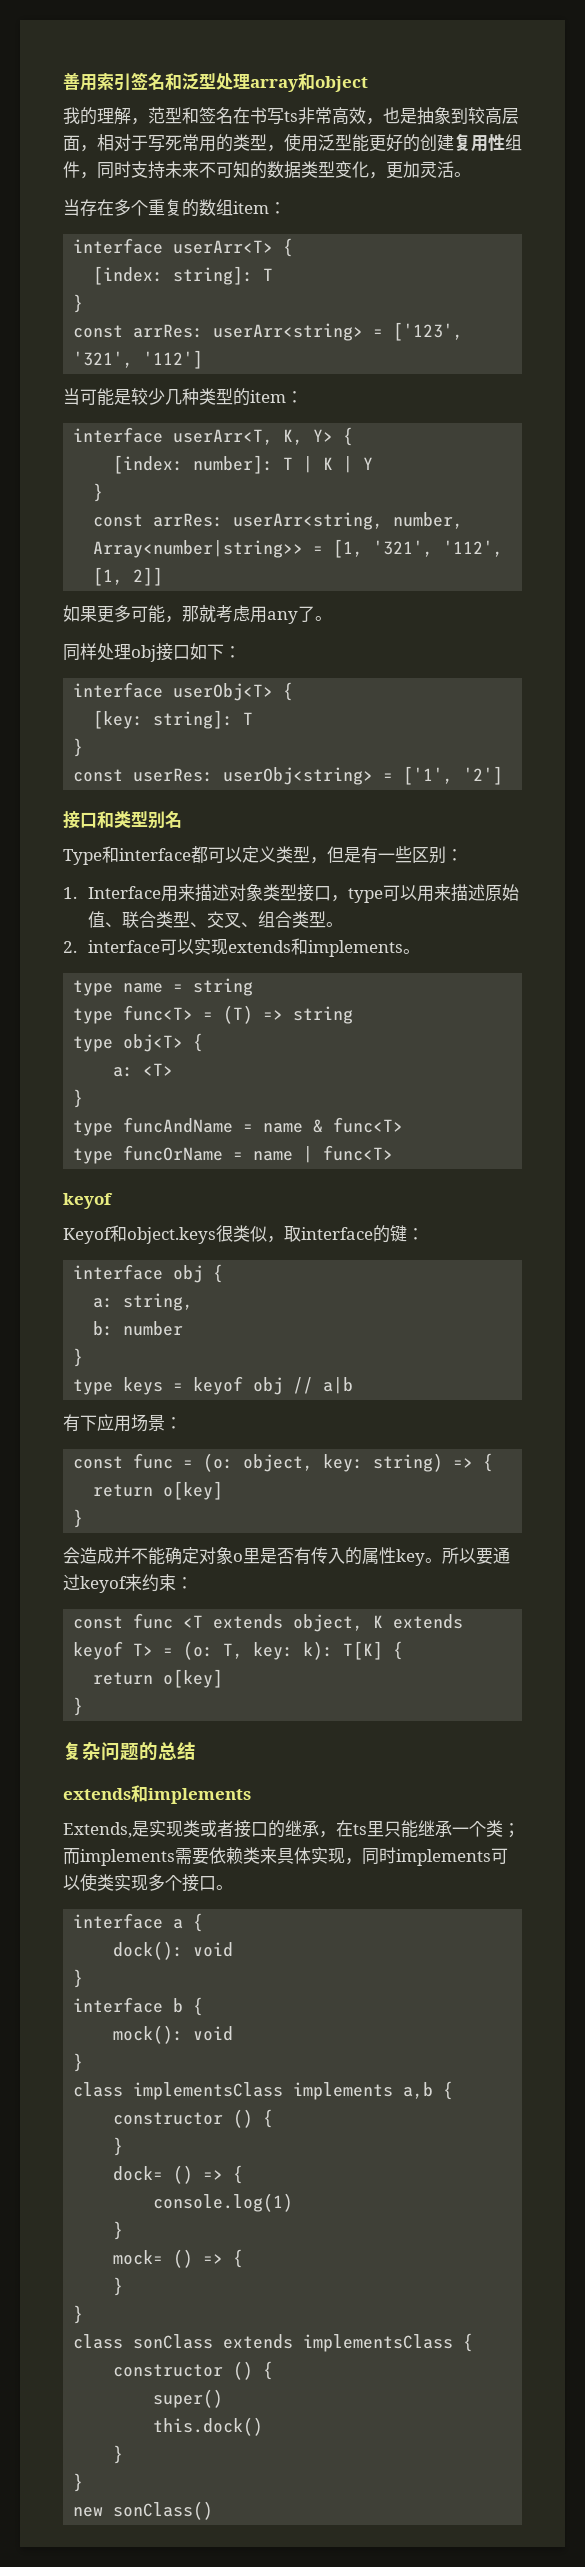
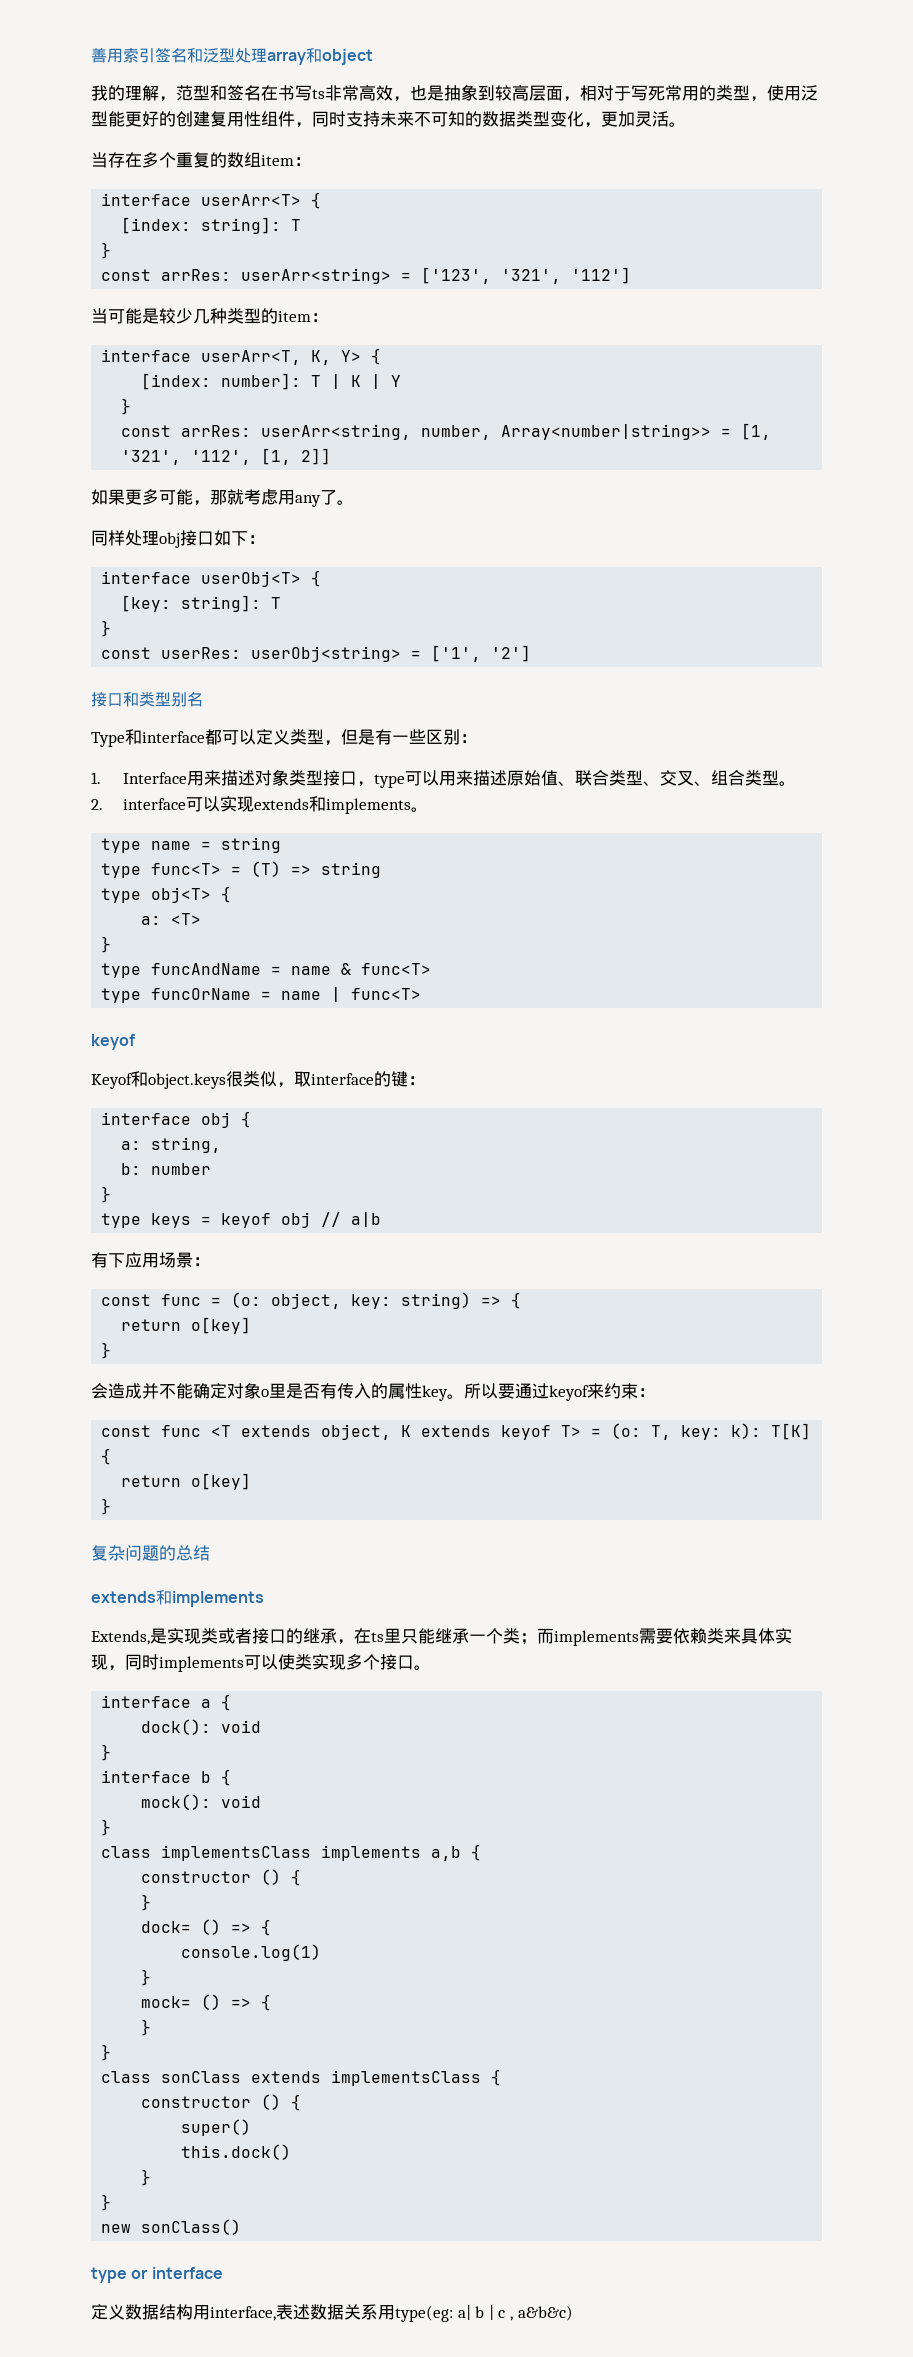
+ type or interface
+ 定义数据结构用interface,表述数据关系用type(eg: a| b | c , a&b&c)

